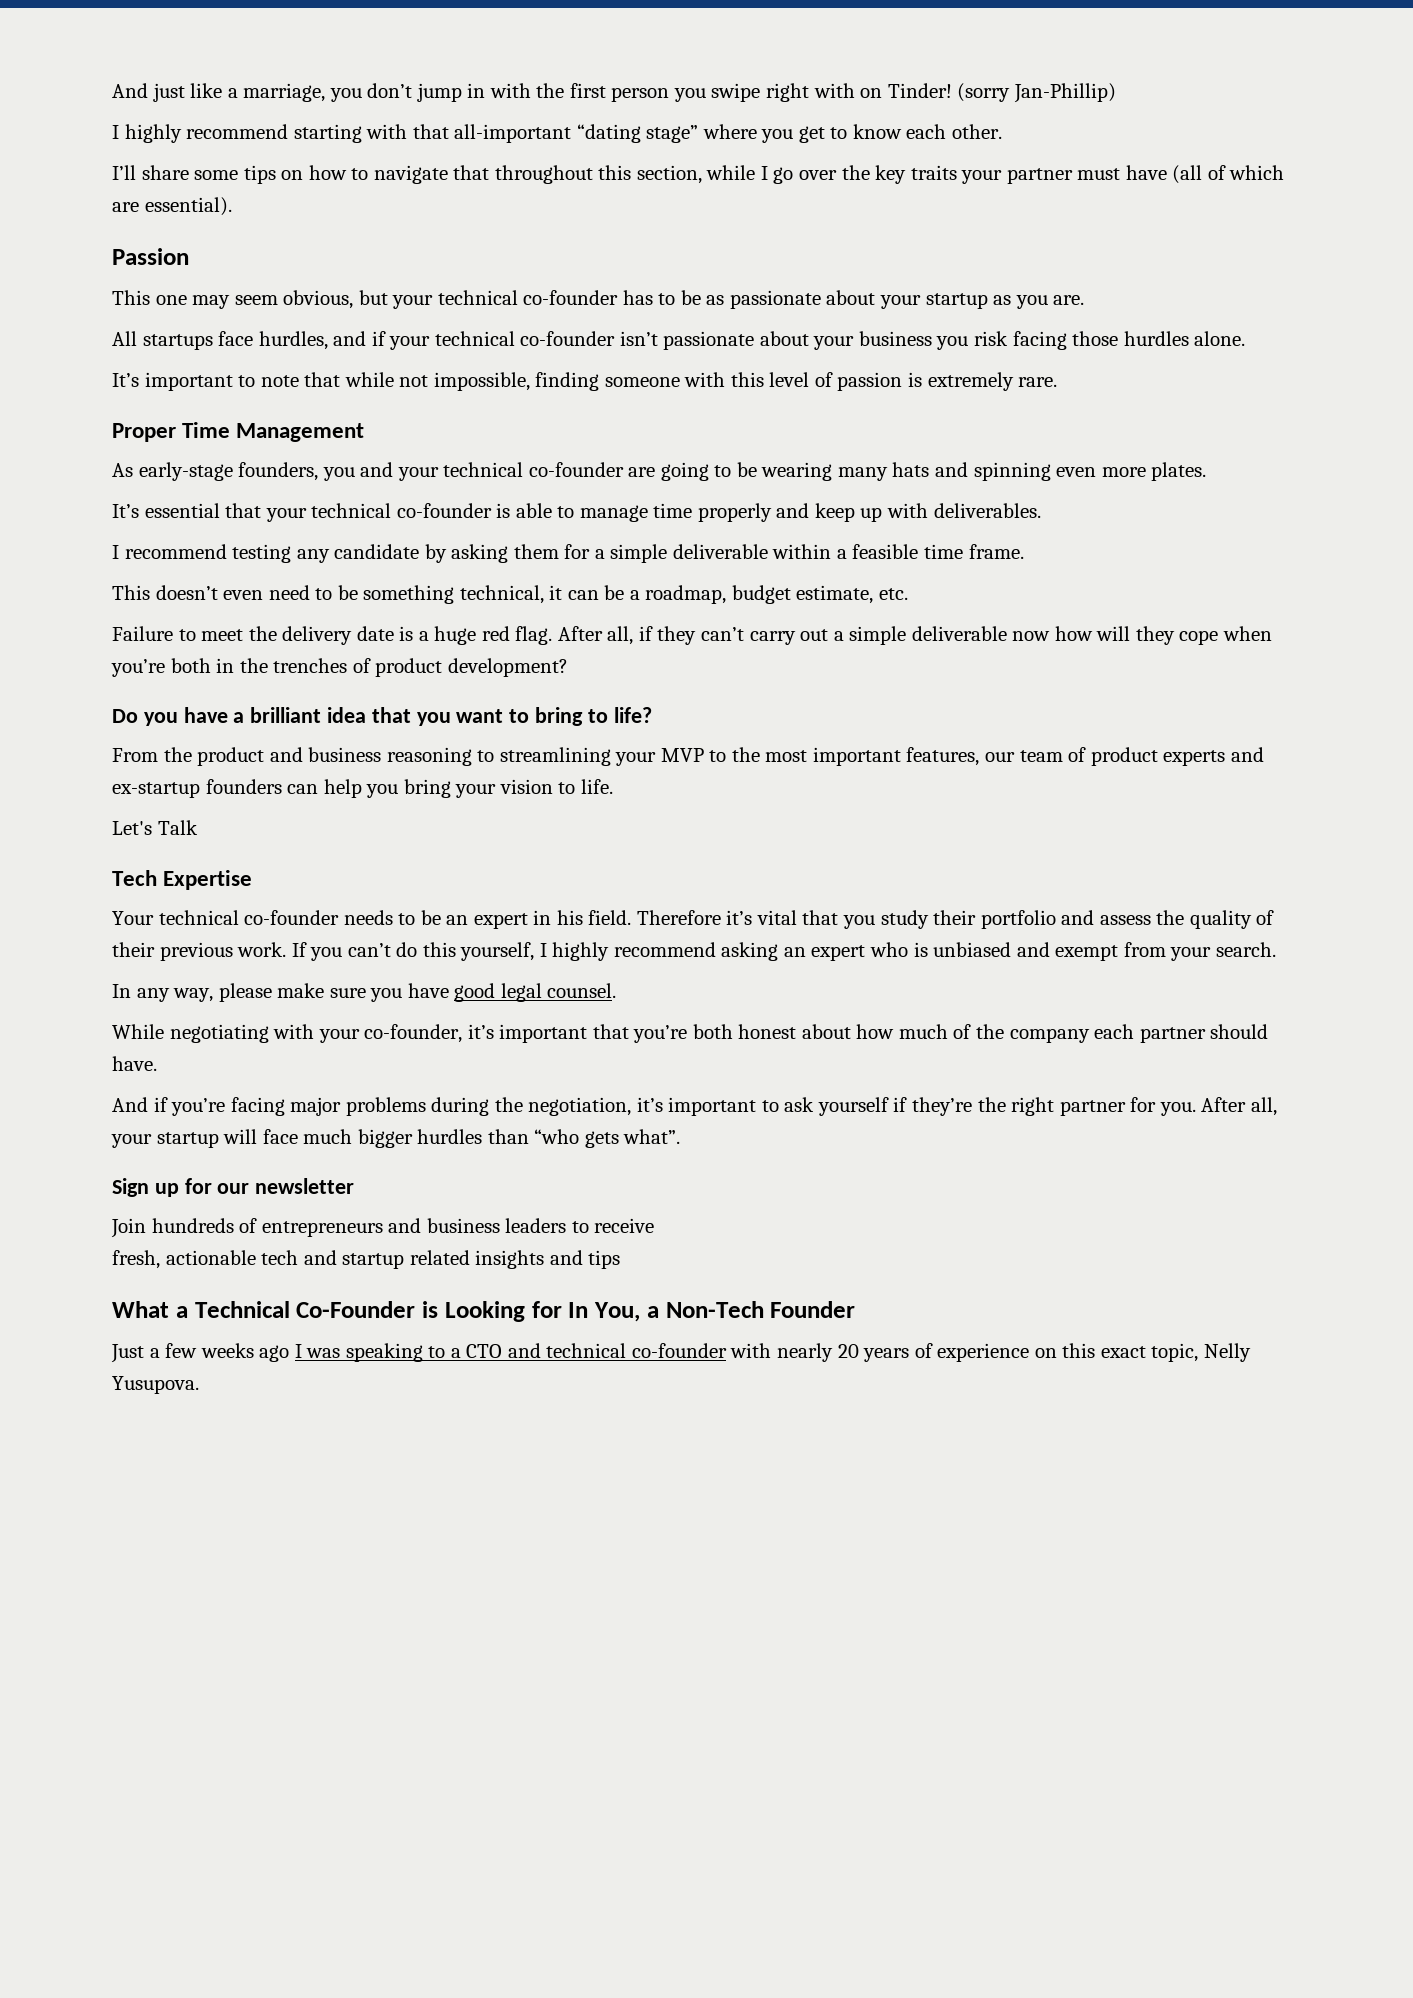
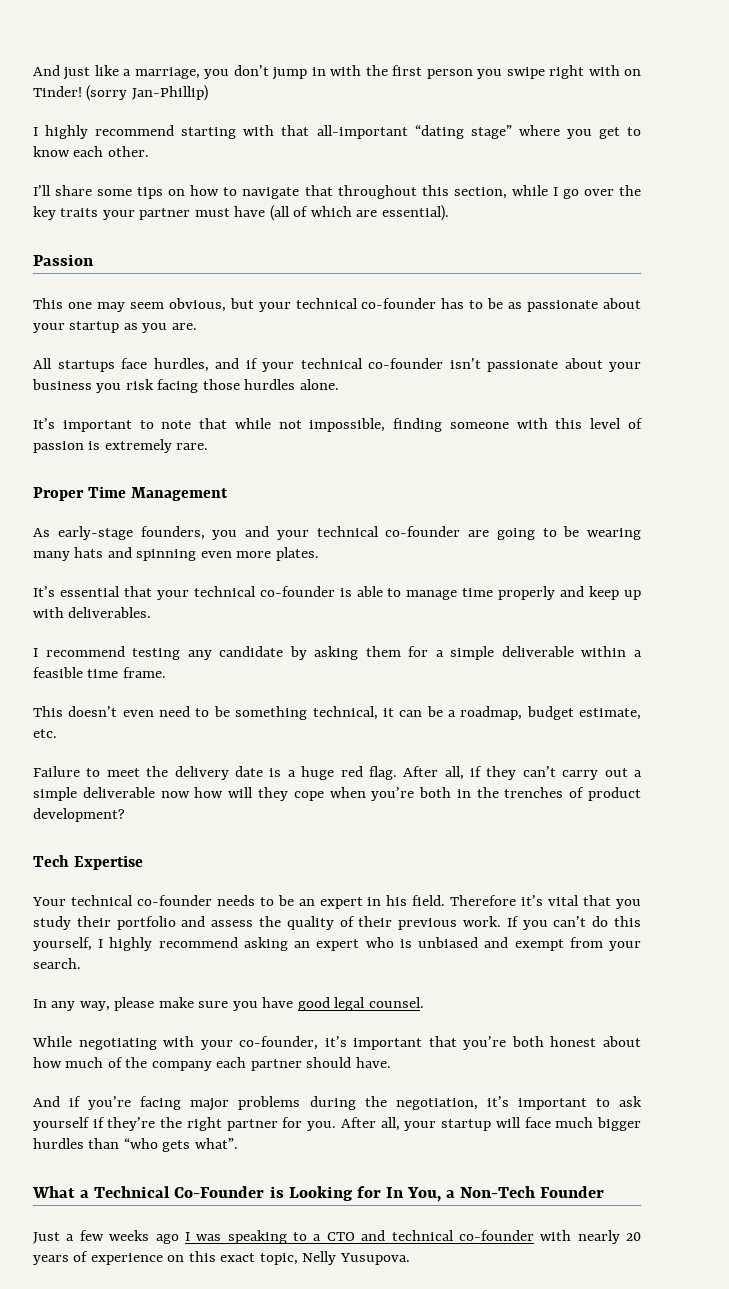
- Do you have a brilliant idea that you want to bring to life?
- From the product and business reasoning to streamlining your MVP to the most important features, our team of product experts and ex-startup founders can help you bring your vision to life.
- Let's Talk
- Sign up for our newsletter
- Join hundreds of entrepreneurs and business leaders to receive
- fresh, actionable tech and startup related insights and tips

